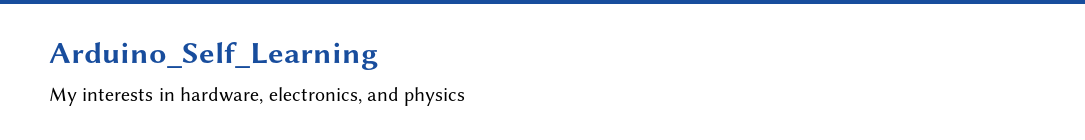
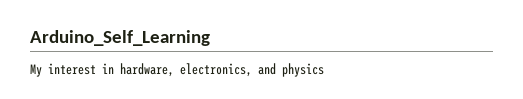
- My interests in hardware, electronics, and physics
+ My interest in hardware, electronics, and physics

